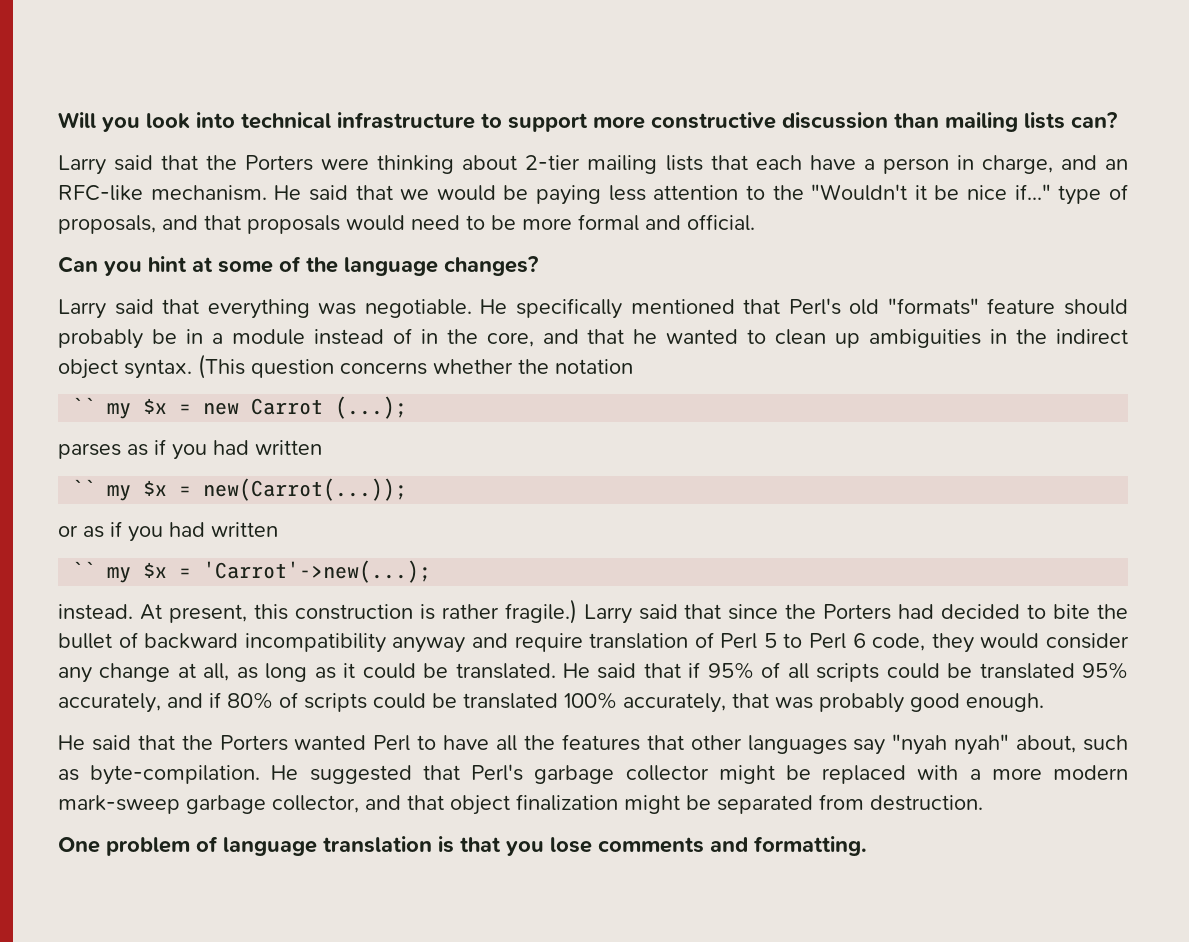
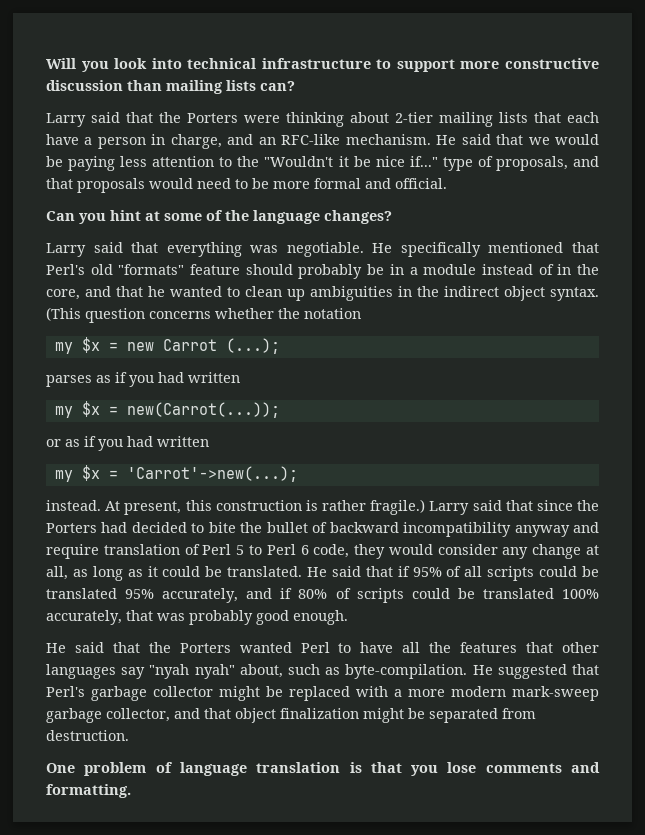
- `` my $x = new Carrot (...);
+ my $x = new Carrot (...);
- `` my $x = new(Carrot(...));
+ my $x = new(Carrot(...));
- `` my $x = 'Carrot'->new(...);
+ my $x = 'Carrot'->new(...);

